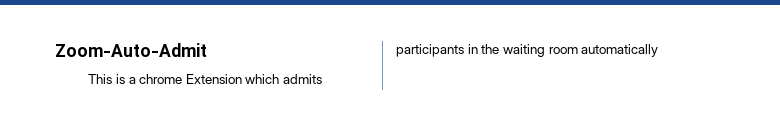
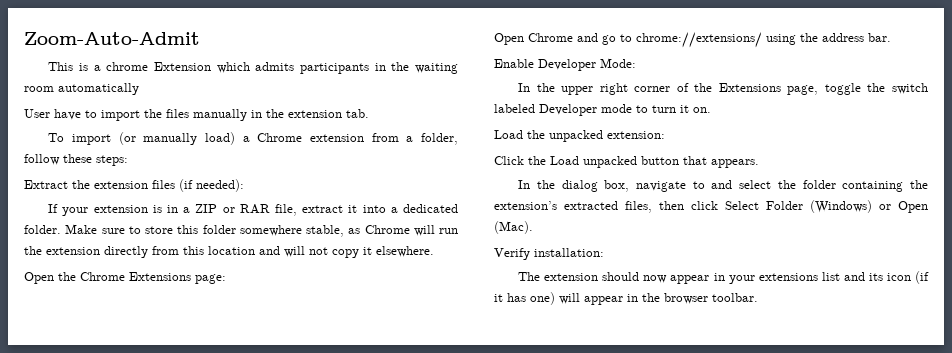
+ User have to import the files manually in the extension tab.
+ To import (or manually load) a Chrome extension from a folder, follow these steps:
+ Extract the extension files (if needed):
+ If your extension is in a ZIP or RAR file, extract it into a dedicated folder. Make sure to store this folder somewhere stable, as Chrome will run the extension directly from this location and will not copy it elsewhere.
+ Open the Chrome Extensions page:
+ Open Chrome and go to chrome://extensions/ using the address bar.
+ Enable Developer Mode:
+ In the upper right corner of the Extensions page, toggle the switch labeled Developer mode to turn it on.
+ Load the unpacked extension:
+ Click the Load unpacked button that appears.
+ In the dialog box, navigate to and select the folder containing the extension’s extracted files, then click Select Folder (Windows) or Open (Mac).
+ Verify installation:
+ The extension should now appear in your extensions list and its icon (if it has one) will appear in the browser toolbar.

